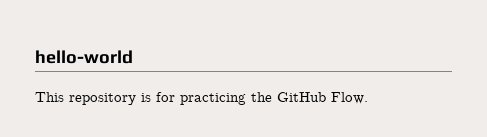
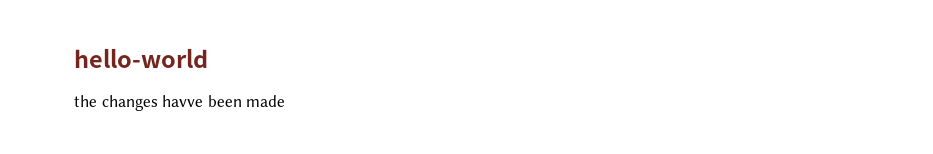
- This repository is for practicing the GitHub Flow.
+ the changes havve been made

